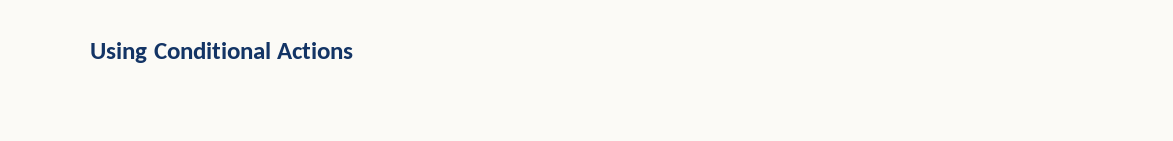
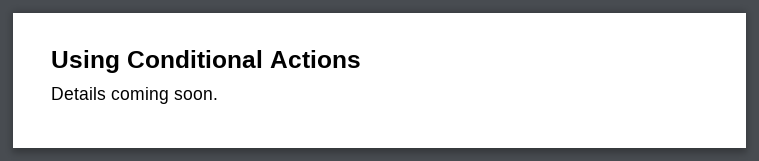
+ Details coming soon.

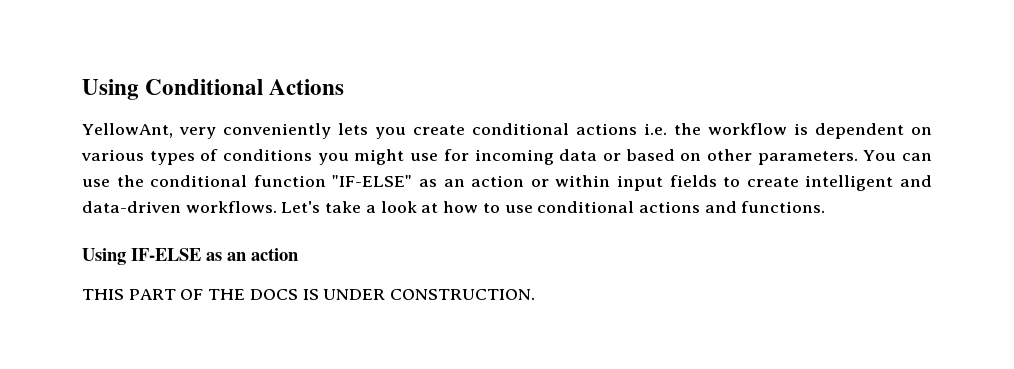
- Details coming soon.
+ YellowAnt, very conveniently lets you create conditional actions i.e. the workflow is dependent on various types of conditions you might use for incoming data or based on other parameters. You can use the conditional function "IF-ELSE" as an action or within input fields to create intelligent and data-driven workflows. Let's take a look at how to use conditional actions and functions.
+ Using IF-ELSE as an action
+ THIS PART OF THE DOCS IS UNDER CONSTRUCTION.

